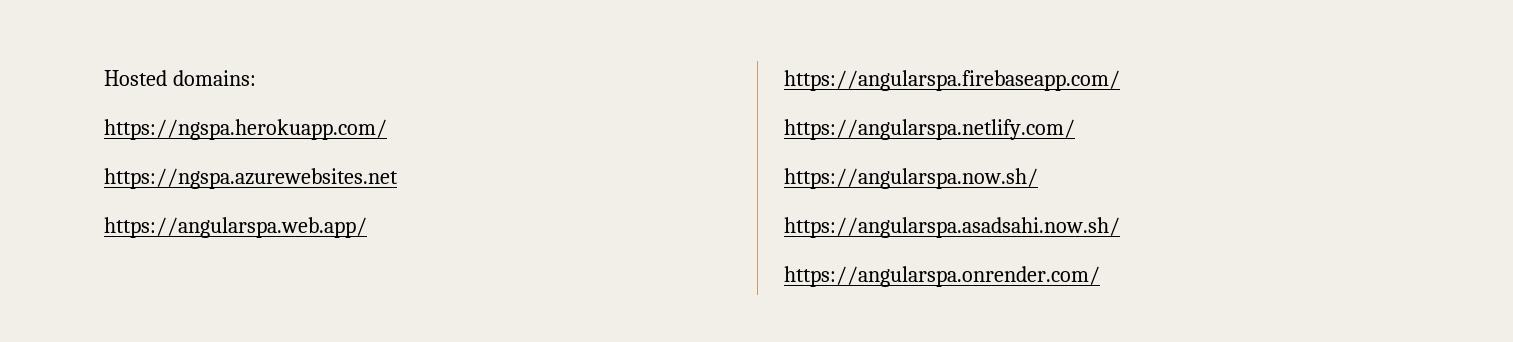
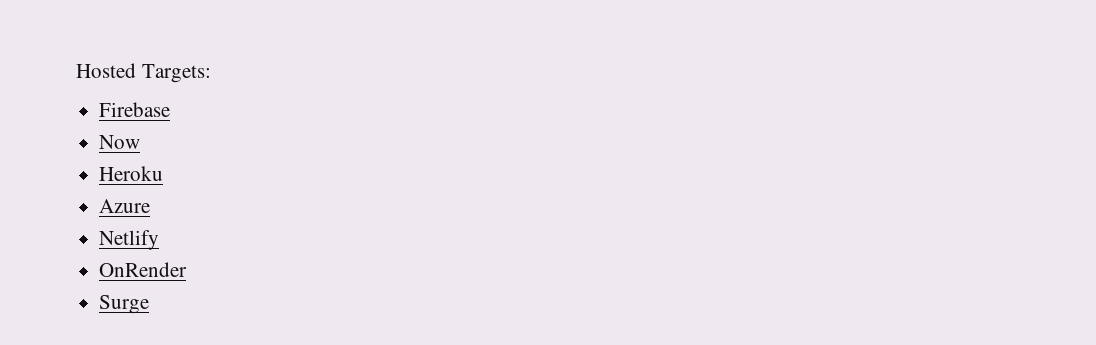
- Hosted domains:
- https://ngspa.herokuapp.com/
- https://ngspa.azurewebsites.net
- https://angularspa.web.app/
- https://angularspa.firebaseapp.com/
- https://angularspa.netlify.com/
- https://angularspa.now.sh/
- https://angularspa.asadsahi.now.sh/
- https://angularspa.onrender.com/
+ Hosted Targets:
+ Firebase
+ Now
+ Heroku
+ Azure
+ Netlify
+ OnRender
+ Surge

